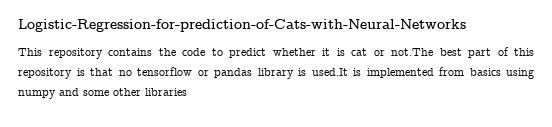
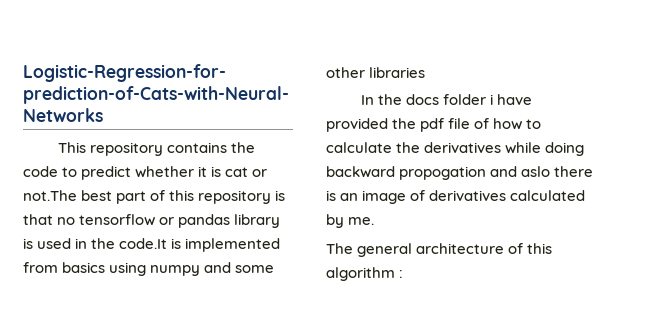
- This repository contains the code to predict whether it is cat or not.The best part of this repository is that no tensorflow or pandas library is used.It is implemented from basics using numpy and some other libraries
+ This repository contains the code to predict whether it is cat or not.The best part of this repository is that no tensorflow or pandas library is used in the code.It is implemented from basics using numpy and some other libraries
+ In the docs folder i have provided the pdf file of how to calculate the derivatives while doing backward propogation and aslo there is an image of derivatives calculated by me.
+ The general architecture of this algorithm :

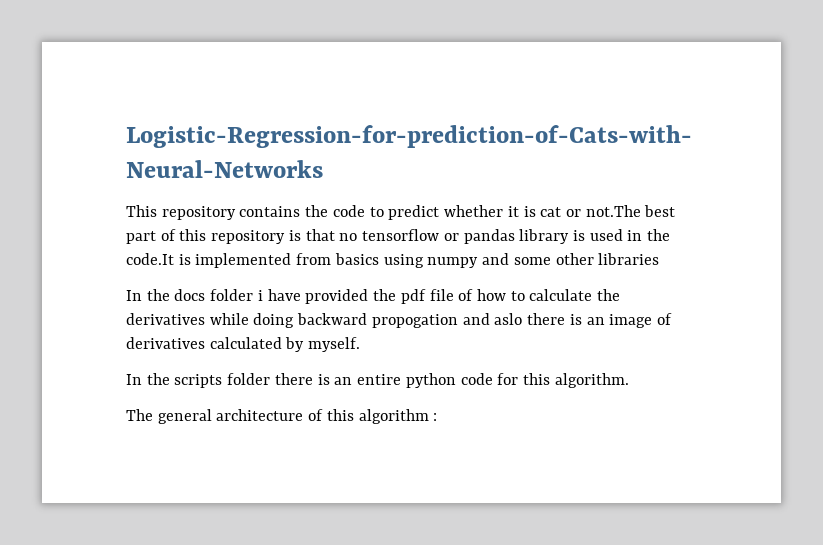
- In the docs folder i have provided the pdf file of how to calculate the derivatives while doing backward propogation and aslo there is an image of derivatives calculated by me.
+ In the docs folder i have provided the pdf file of how to calculate the derivatives while doing backward propogation and aslo there is an image of derivatives calculated by myself.
+ In the scripts folder there is an entire python code for this algorithm.

